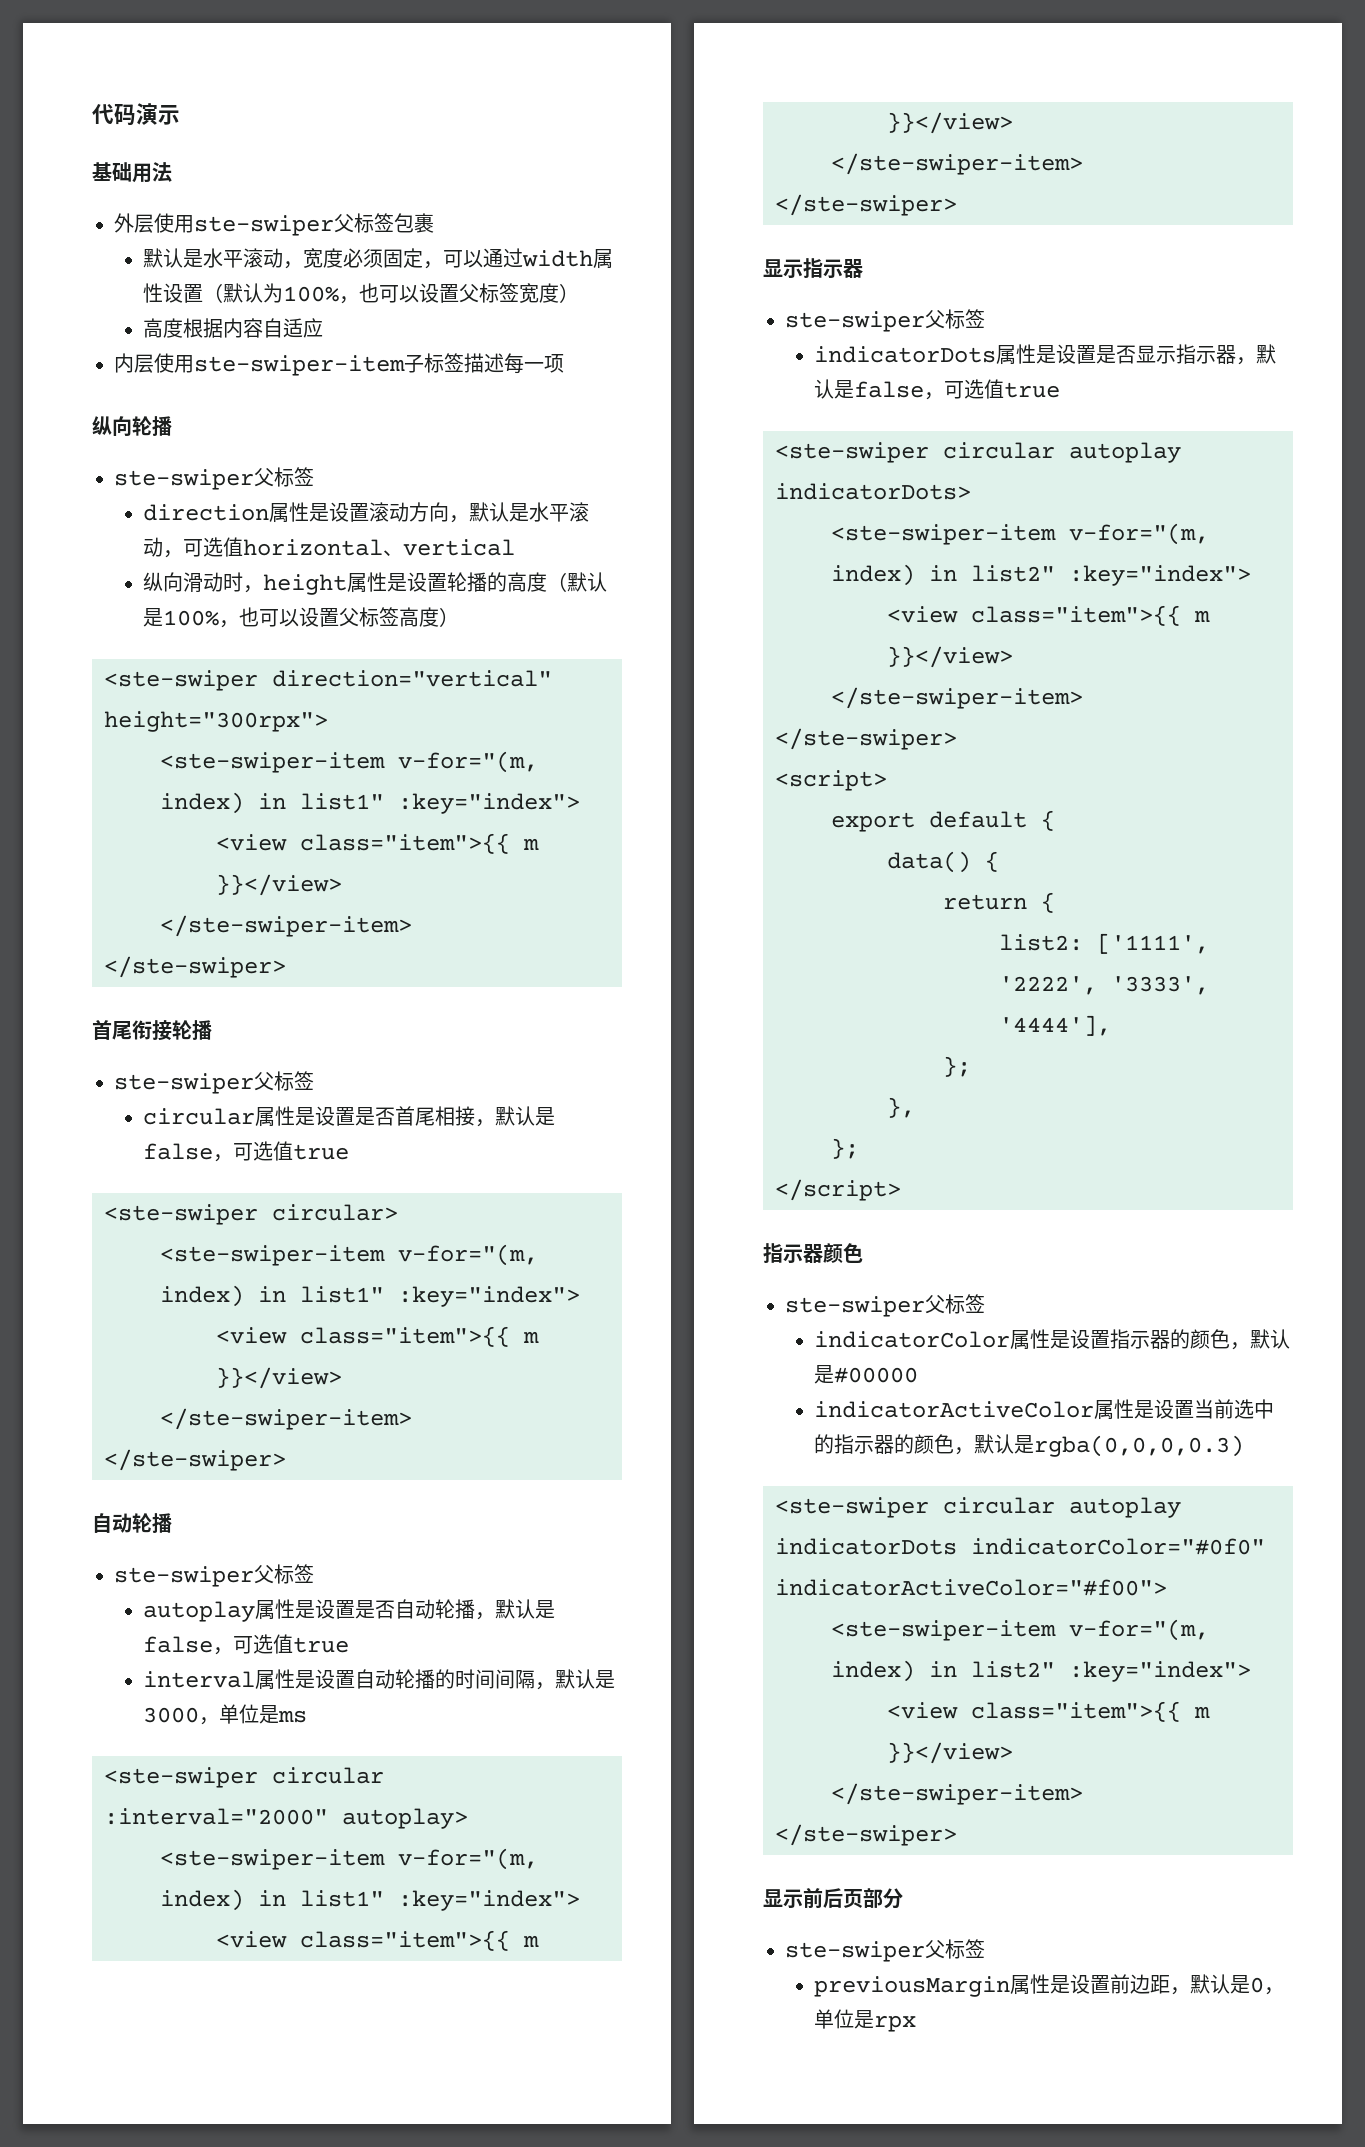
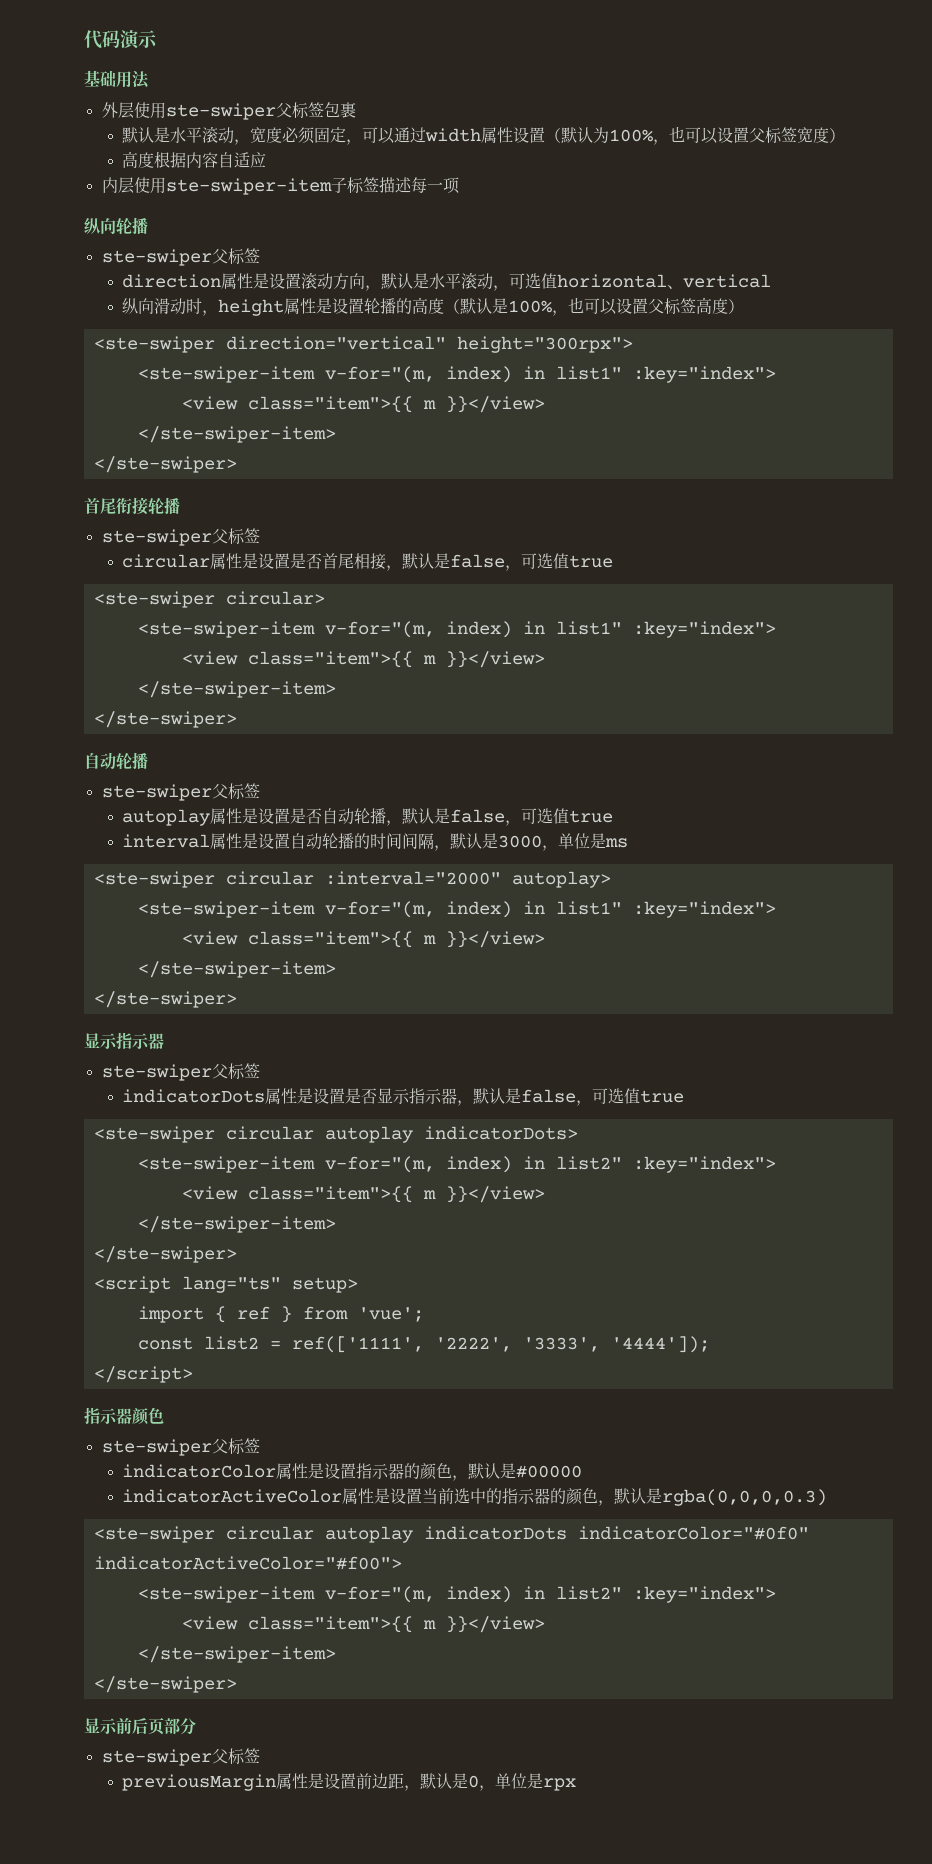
- <script>
- export default {
- data() {
- return {
- list2: ['1111', '2222', '3333', '4444'],
- };
- },
- };
+ <script lang="ts" setup>
+ import { ref } from 'vue';
+ const list2 = ref(['1111', '2222', '3333', '4444']);

